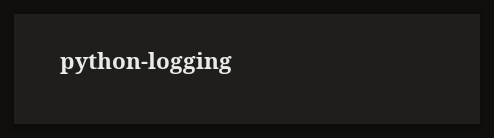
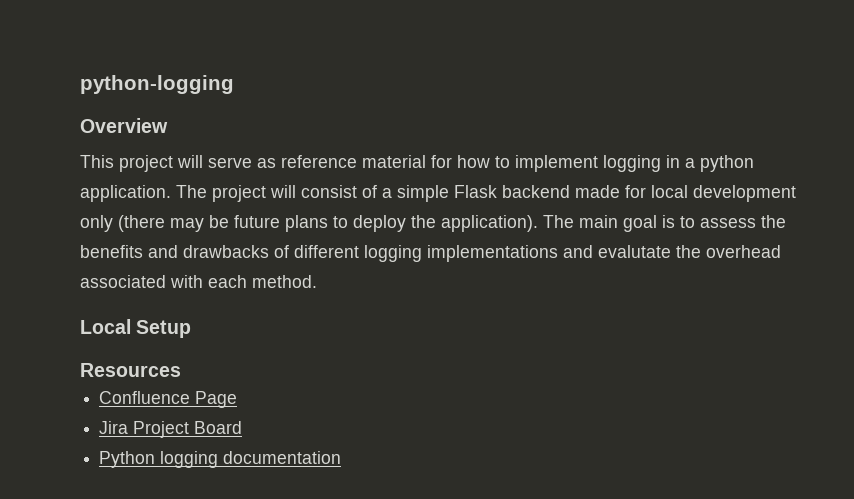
+ Overview
+ This project will serve as reference material for how to implement logging in a python application. The project will consist of a simple Flask backend made for local development only (there may be future plans to deploy the application). The main goal is to assess the benefits and drawbacks of different logging implementations and evalutate the overhead associated with each method.
+ Local Setup
+ Resources
+ Confluence Page
+ Jira Project Board
+ Python logging documentation

